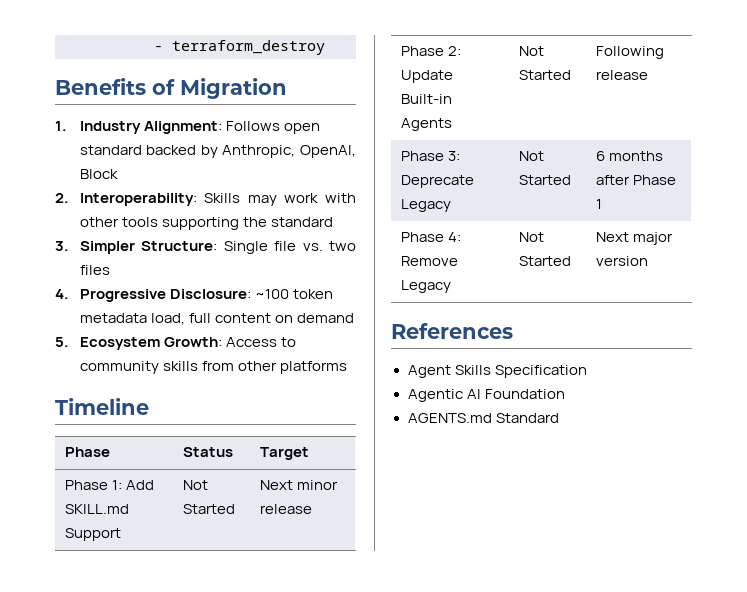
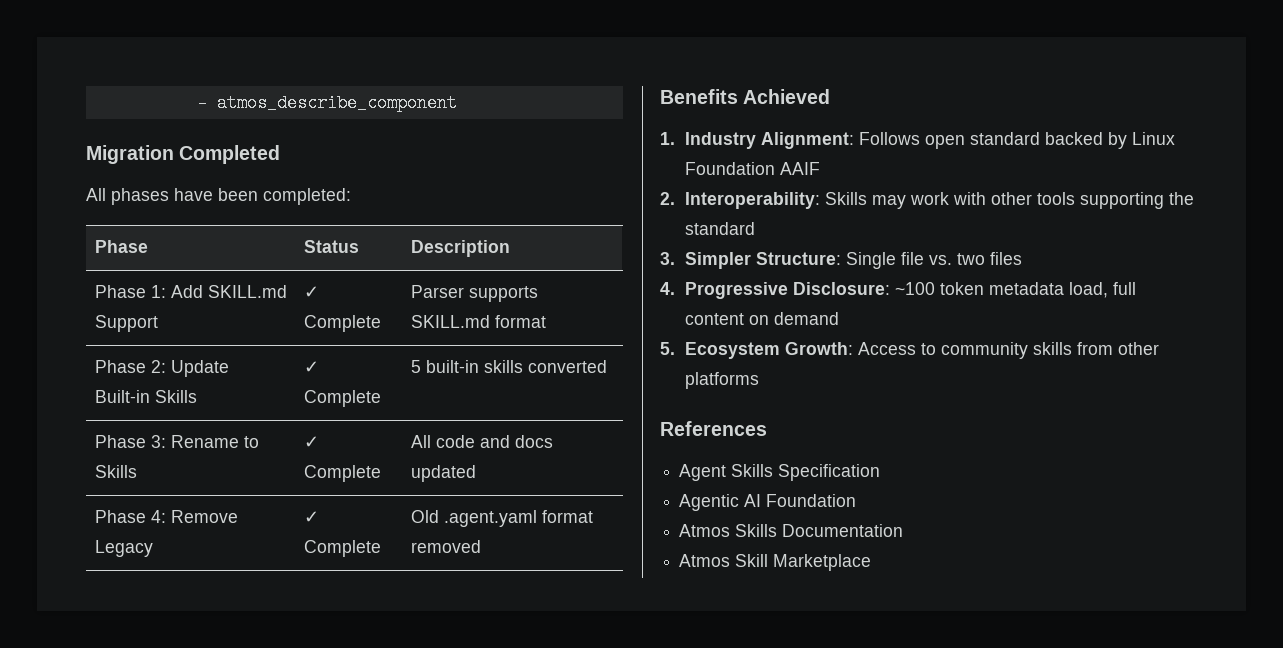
- - terraform_destroy
+ - atmos_describe_component
+ Migration Completed
+ All phases have been completed:
+ Phase | Status | Description
+ Phase 1: Add SKILL.md Support | ✓ Complete | Parser supports SKILL.md format
+ Phase 2: Update Built-in Skills | ✓ Complete | 5 built-in skills converted
+ Phase 3: Rename to Skills | ✓ Complete | All code and docs updated
+ Phase 4: Remove Legacy | ✓ Complete | Old .agent.yaml format removed
- Benefits of Migration
+ Benefits Achieved
- 1. Industry Alignment: Follows open standard backed by Anthropic, OpenAI, Block
+ 1. Industry Alignment: Follows open standard backed by Linux Foundation AAIF
- Timeline
- Phase | Status | Target
- Phase 1: Add SKILL.md Support | Not Started | Next minor release
- Phase 2: Update Built-in Agents | Not Started | Following release
- Phase 3: Deprecate Legacy | Not Started | 6 months after Phase 1
- Phase 4: Remove Legacy | Not Started | Next major version
- AGENTS.md Standard
+ Atmos Skills Documentation
+ Atmos Skill Marketplace

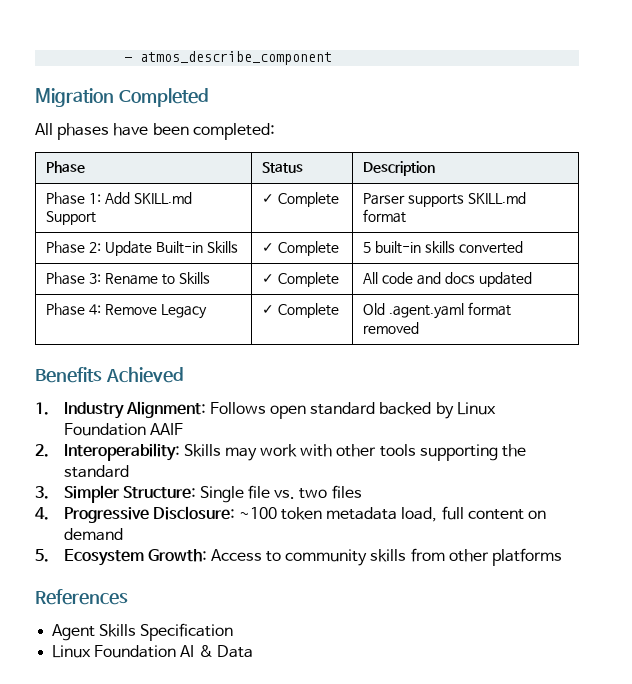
- Agentic AI Foundation
- Atmos Skills Documentation
- Atmos Skill Marketplace
+ Linux Foundation AI & Data

